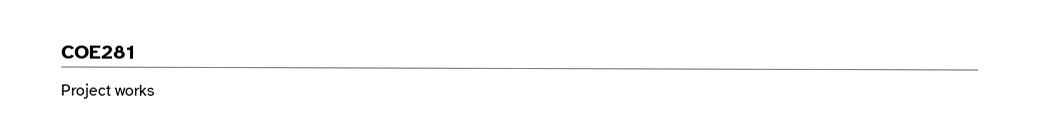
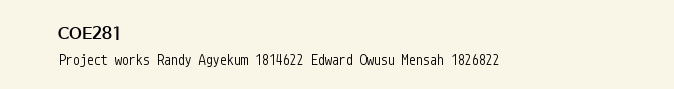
- Project works
+ Project works Randy Agyekum 1814622 Edward Owusu Mensah 1826822

